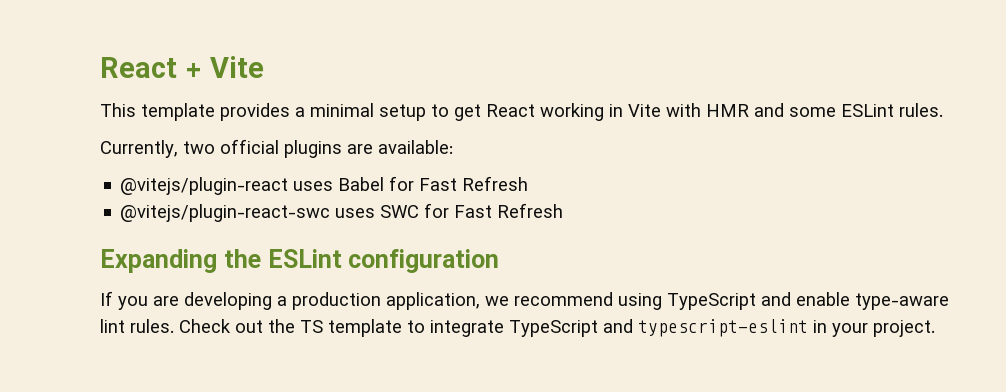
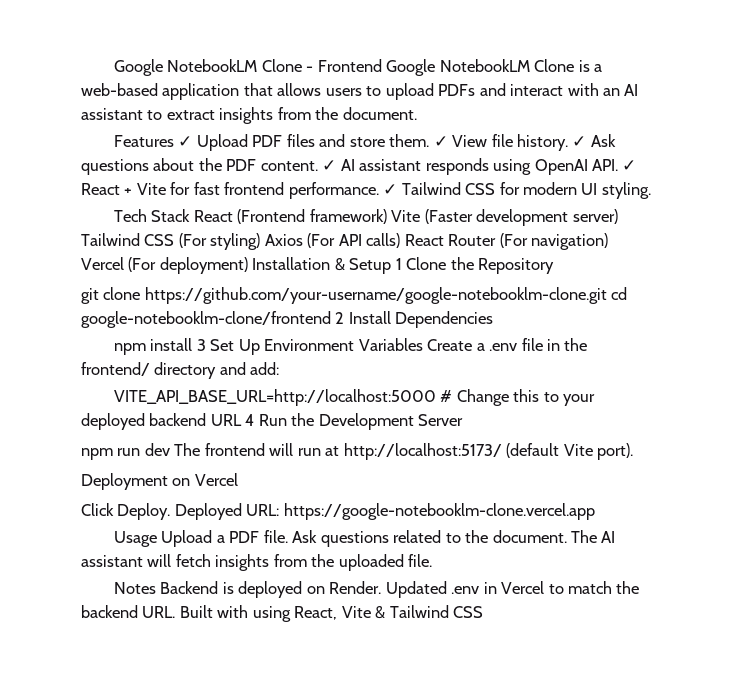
- React + Vite
- This template provides a minimal setup to get React working in Vite with HMR and some ESLint rules.
- Currently, two official plugins are available:
- @vitejs/plugin-react uses Babel for Fast Refresh
- @vitejs/plugin-react-swc uses SWC for Fast Refresh
- Expanding the ESLint configuration
- If you are developing a production application, we recommend using TypeScript and enable type-aware lint rules. Check out the TS template to integrate TypeScript and typescript-eslint in your project.
+ Google NotebookLM Clone - Frontend Google NotebookLM Clone is a web-based application that allows users to upload PDFs and interact with an AI assistant to extract insights from the document.
+ Features ✓ Upload PDF files and store them. ✓ View file history. ✓ Ask questions about the PDF content. ✓ AI assistant responds using OpenAI API. ✓ React + Vite for fast frontend performance. ✓ Tailwind CSS for modern UI styling.
+ Tech Stack React (Frontend framework) Vite (Faster development server) Tailwind CSS (For styling) Axios (For API calls) React Router (For navigation) Vercel (For deployment) Installation & Setup 1 Clone the Repository
+ git clone https://github.com/your-username/google-notebooklm-clone.git cd google-notebooklm-clone/frontend 2 Install Dependencies
+ npm install 3 Set Up Environment Variables Create a .env file in the frontend/ directory and add:
+ VITE_API_BASE_URL=http://localhost:5000 # Change this to your deployed backend URL 4 Run the Development Server
+ npm run dev The frontend will run at http://localhost:5173/ (default Vite port).
+ Deployment on Vercel
+ Click Deploy. Deployed URL: https://google-notebooklm-clone.vercel.app
+ Usage Upload a PDF file. Ask questions related to the document. The AI assistant will fetch insights from the uploaded file.
+ Notes Backend is deployed on Render. Updated .env in Vercel to match the backend URL. Built with using React, Vite & Tailwind CSS

